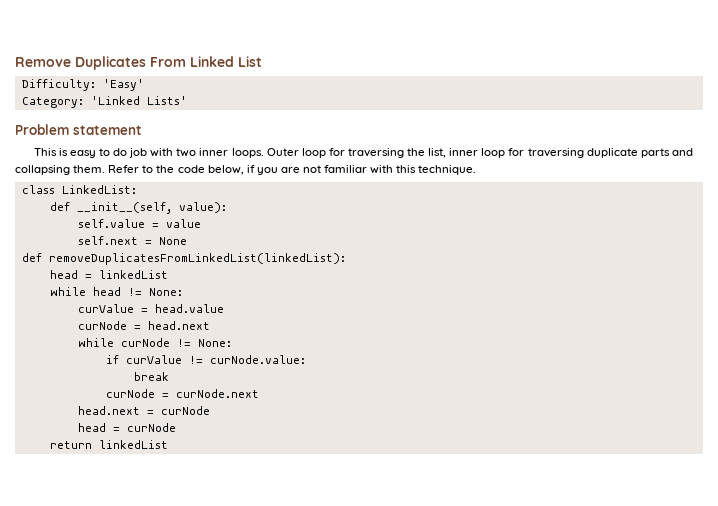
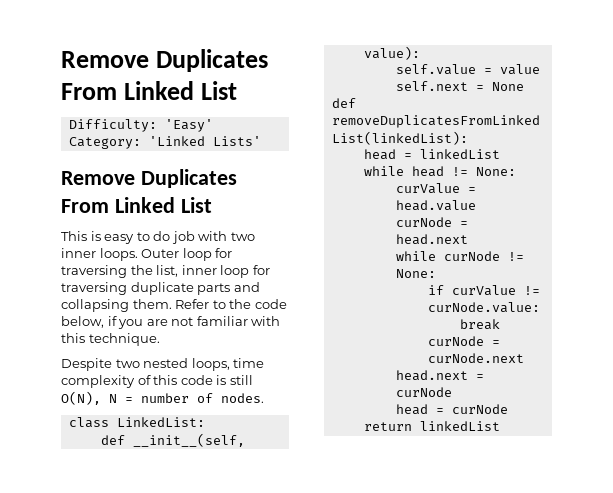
  Category: 'Linked Lists'
- Problem statement
+ Remove Duplicates From Linked List
+ Despite two nested loops, time complexity of this code is still O(N), N = number of nodes.

